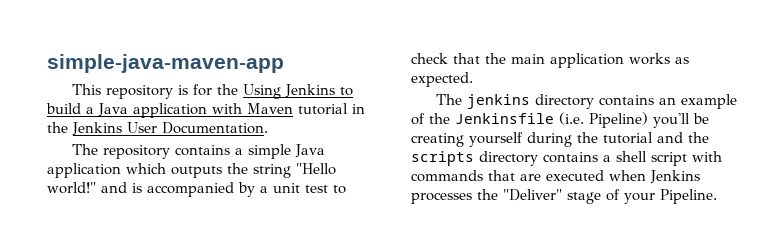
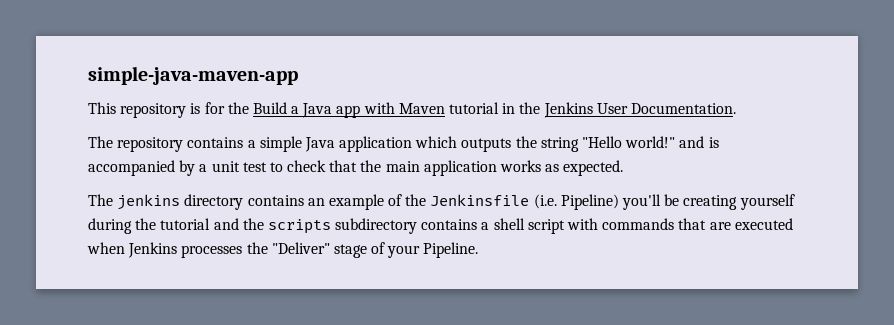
- This repository is for the Using Jenkins to build a Java application with Maven tutorial in the Jenkins User Documentation.
+ This repository is for the Build a Java app with Maven tutorial in the Jenkins User Documentation.
- The jenkins directory contains an example of the Jenkinsfile (i.e. Pipeline) you'll be creating yourself during the tutorial and the scripts directory contains a shell script with commands that are executed when Jenkins processes the "Deliver" stage of your Pipeline.
+ The jenkins directory contains an example of the Jenkinsfile (i.e. Pipeline) you'll be creating yourself during the tutorial and the scripts subdirectory contains a shell script with commands that are executed when Jenkins processes the "Deliver" stage of your Pipeline.

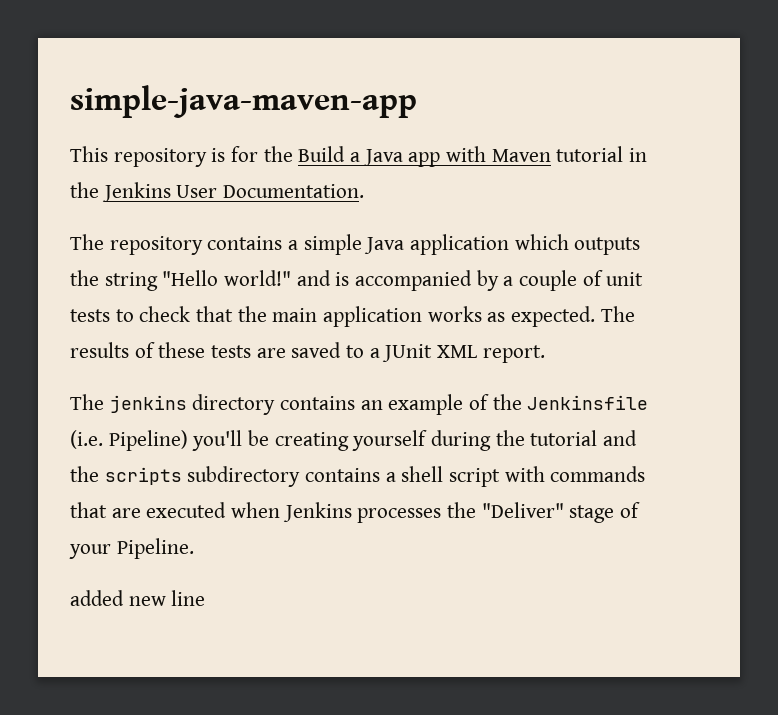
- The repository contains a simple Java application which outputs the string "Hello world!" and is accompanied by a unit test to check that the main application works as expected.
+ The repository contains a simple Java application which outputs the string "Hello world!" and is accompanied by a couple of unit tests to check that the main application works as expected. The results of these tests are saved to a JUnit XML report.
+ added new line

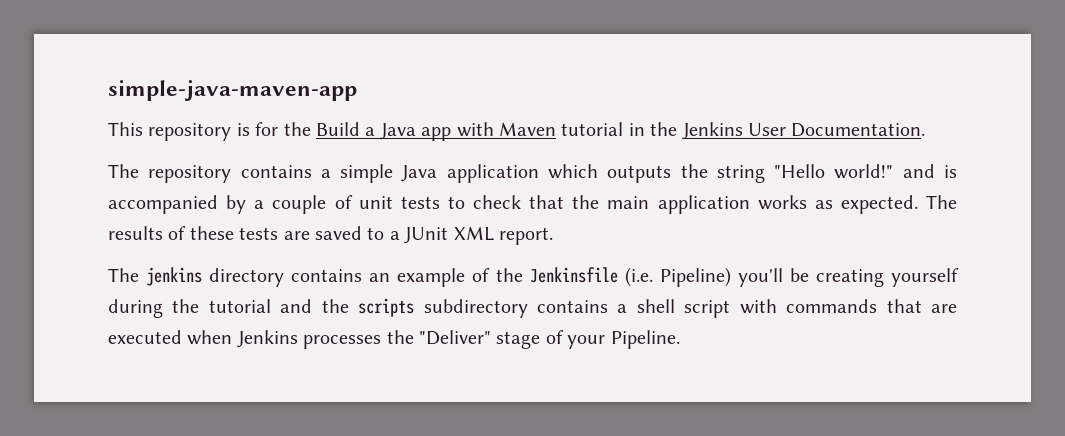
- added new line

